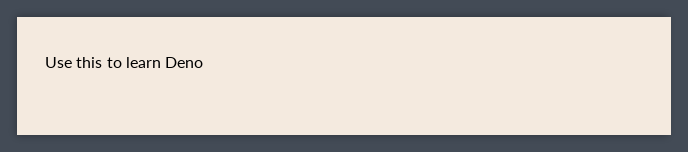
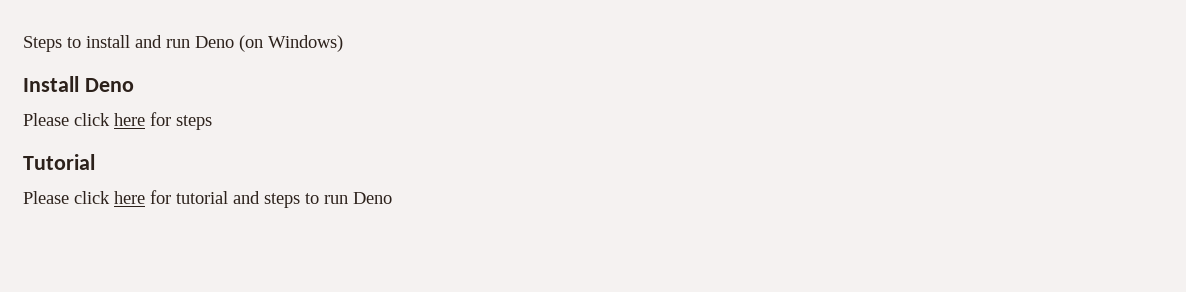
- Use this to learn Deno
+ Steps to install and run Deno (on Windows)
+ Install Deno
+ Please click here for steps
+ Tutorial
+ Please click here for tutorial and steps to run Deno

